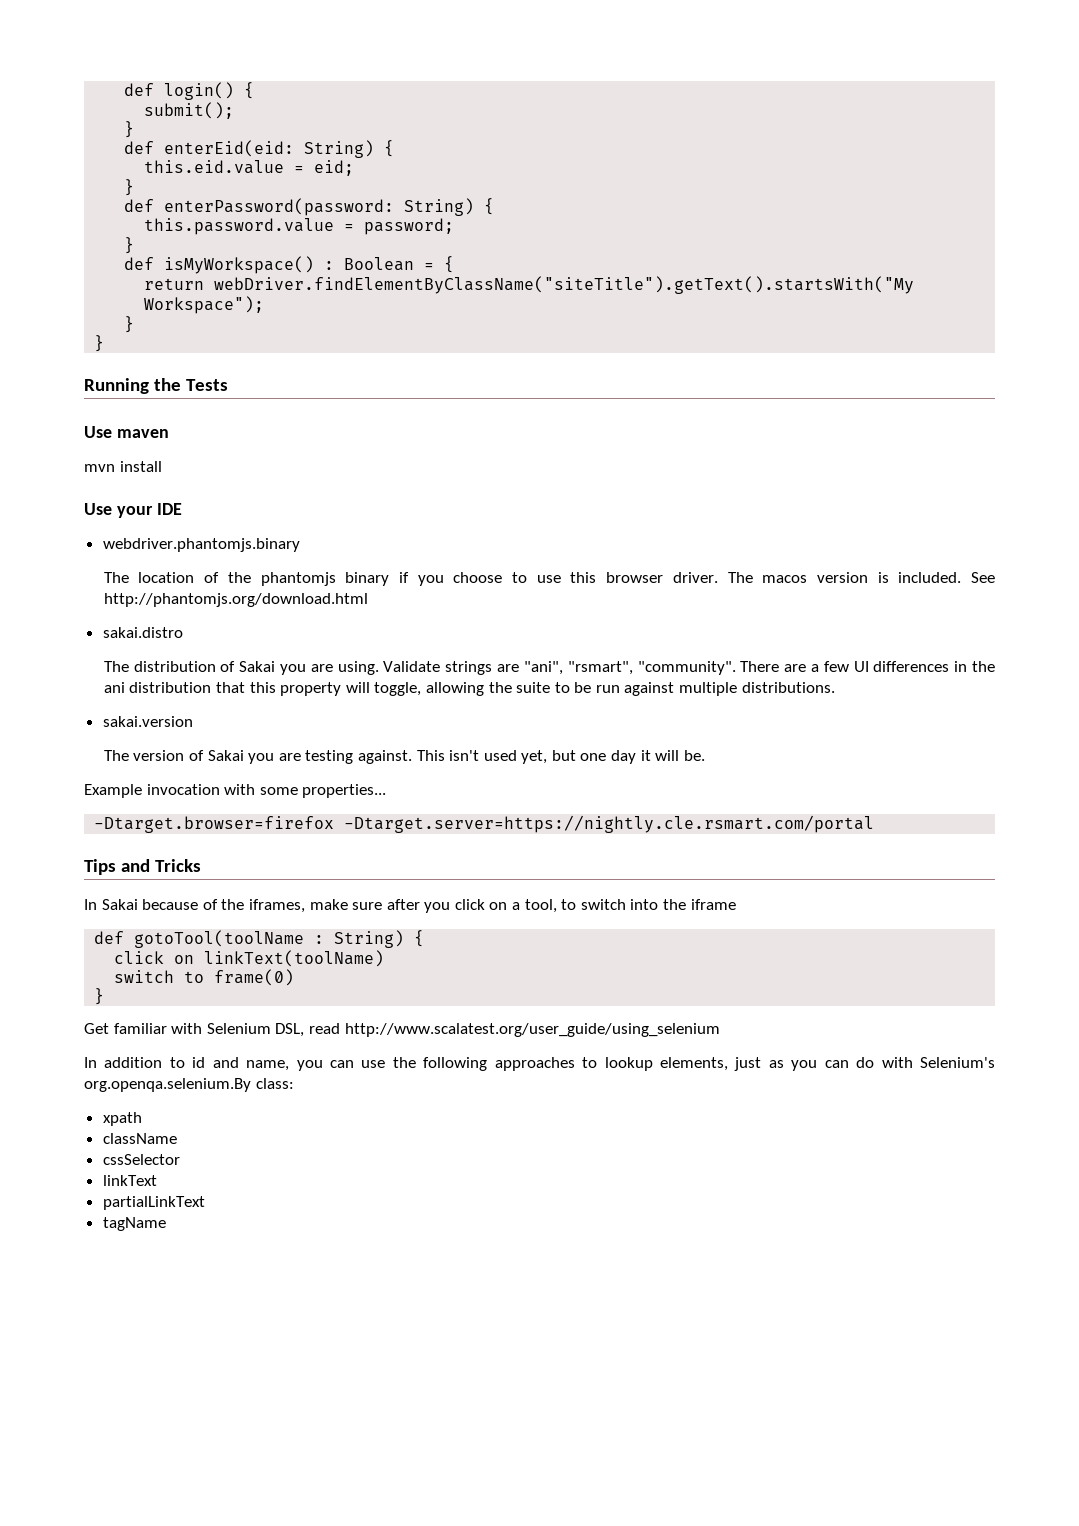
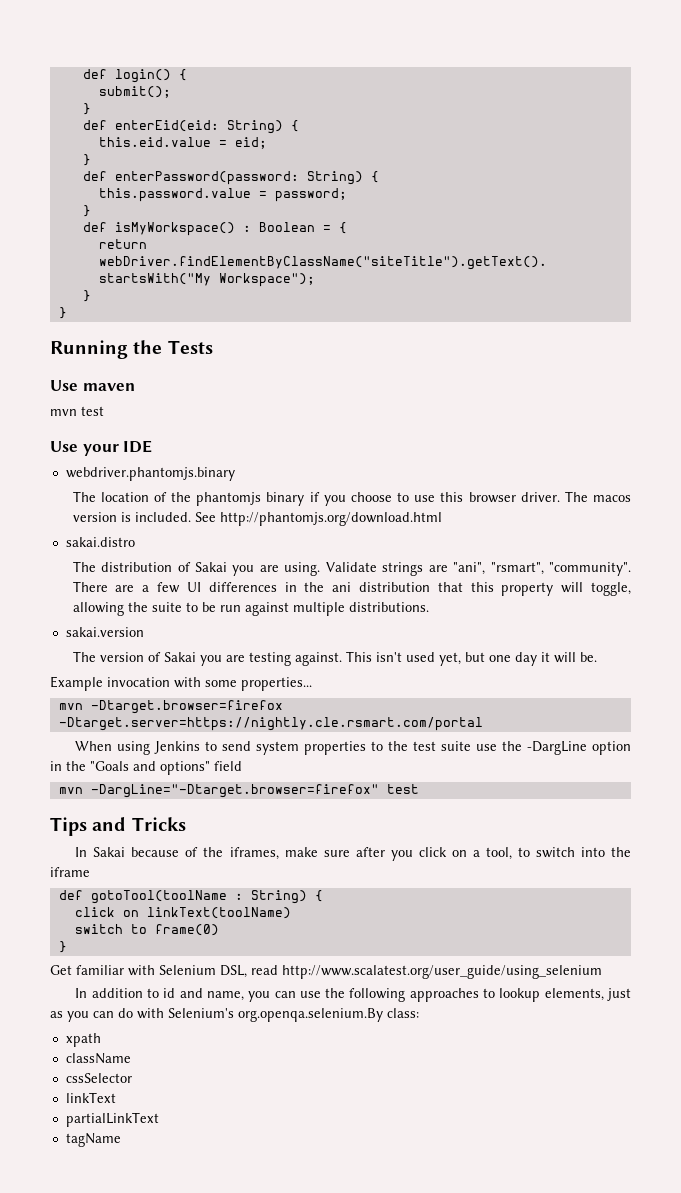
- mvn install
+ mvn test
- -Dtarget.browser=firefox -Dtarget.server=https://nightly.cle.rsmart.com/portal
+ mvn -Dtarget.browser=firefox -Dtarget.server=https://nightly.cle.rsmart.com/portal
+ When using Jenkins to send system properties to the test suite use the -DargLine option in the "Goals and options" field
+ mvn -DargLine="-Dtarget.browser=firefox" test

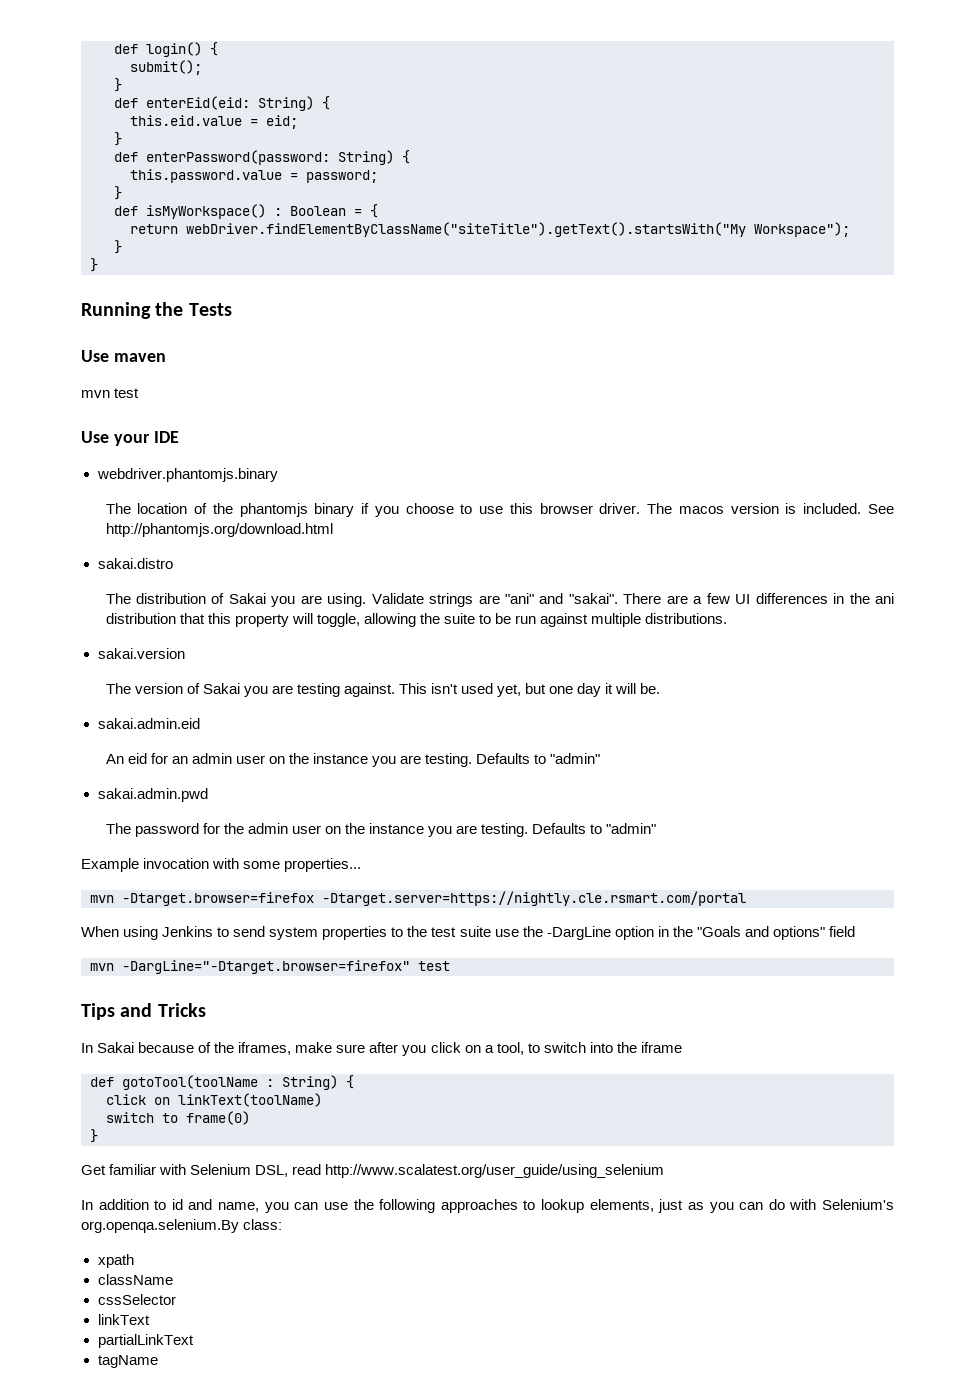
- Validate strings are "ani", "rsmart", "community".
+ Validate strings are "ani" and "sakai".
+ sakai.admin.eid
+ An eid for an admin user on the instance you are testing. Defaults to "admin"
+ sakai.admin.pwd
+ The password for the admin user on the instance you are testing. Defaults to "admin"

